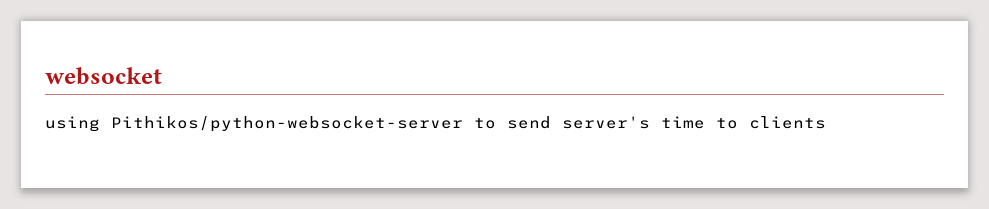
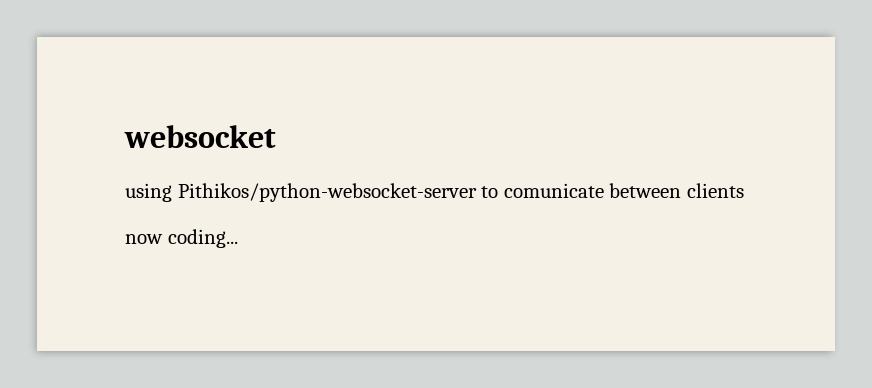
- using Pithikos/python-websocket-server to send server's time to clients
+ using Pithikos/python-websocket-server to comunicate between clients
+ now coding...

